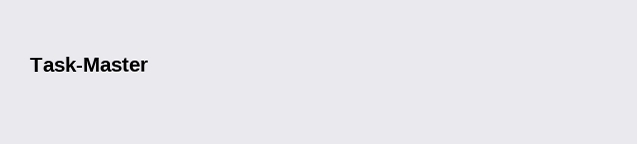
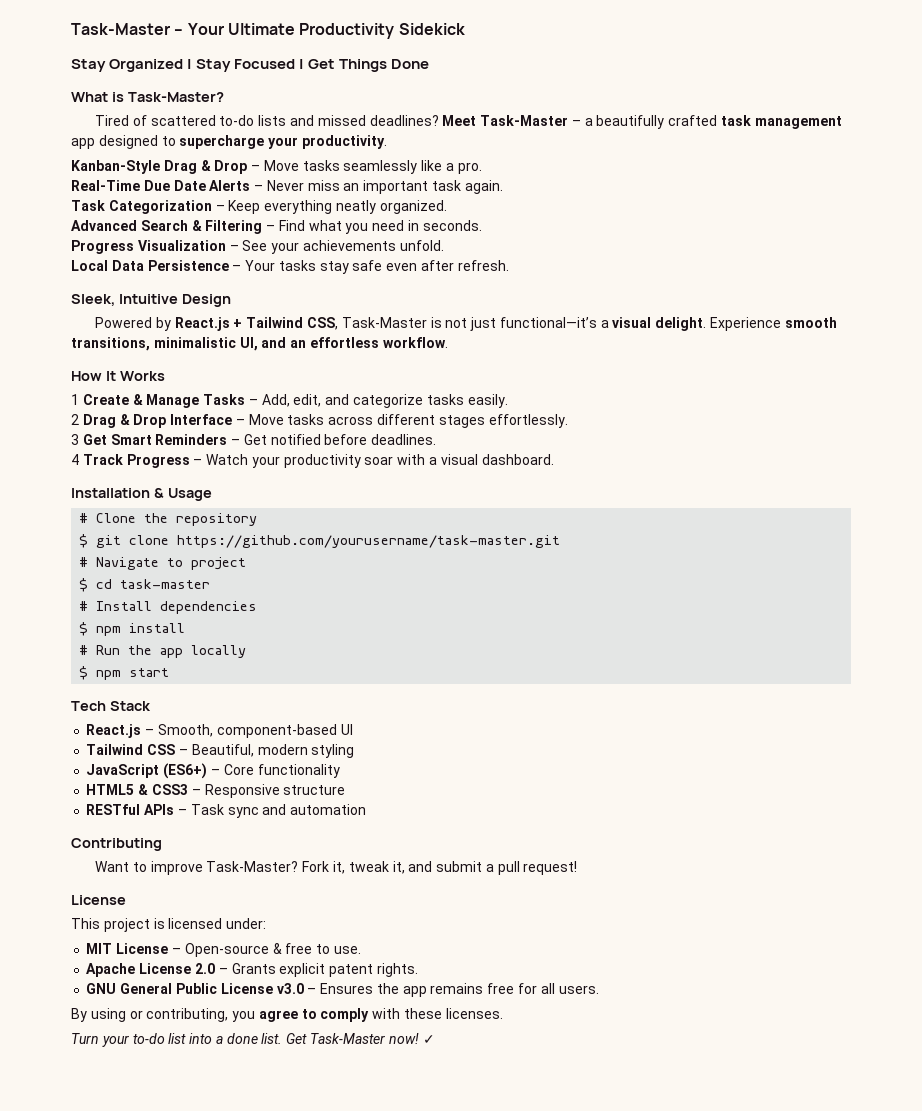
- Task-Master
+ Task-Master – Your Ultimate Productivity Sidekick
+ Stay Organized | Stay Focused | Get Things Done
+ What is Task-Master?
+ Tired of scattered to-do lists and missed deadlines? Meet Task-Master – a beautifully crafted task management app designed to supercharge your productivity.
+ Kanban-Style Drag & Drop – Move tasks seamlessly like a pro.
+ Real-Time Due Date Alerts – Never miss an important task again.
+ Task Categorization – Keep everything neatly organized.
+ Advanced Search & Filtering – Find what you need in seconds.
+ Progress Visualization – See your achievements unfold.
+ Local Data Persistence – Your tasks stay safe even after refresh.
+ Sleek, Intuitive Design
+ Powered by React.js + Tailwind CSS, Task-Master is not just functional—it’s a visual delight. Experience smooth transitions, minimalistic UI, and an effortless workflow.
+ How It Works
+ 1 Create & Manage Tasks – Add, edit, and categorize tasks easily.
+ 2 Drag & Drop Interface – Move tasks across different stages effortlessly.
+ 3 Get Smart Reminders – Get notified before deadlines.
+ 4 Track Progress – Watch your productivity soar with a visual dashboard.
+ Installation & Usage
+ # Clone the repository
+ $ git clone https://github.com/yourusername/task-master.git
+ # Navigate to project
+ $ cd task-master
+ # Install dependencies
+ $ npm install
+ # Run the app locally
+ $ npm start
+ Tech Stack
+ React.js – Smooth, component-based UI
+ Tailwind CSS – Beautiful, modern styling
+ JavaScript (ES6+) – Core functionality
+ HTML5 & CSS3 – Responsive structure
+ RESTful APIs – Task sync and automation
+ Contributing
+ Want to improve Task-Master? Fork it, tweak it, and submit a pull request!
+ License
+ This project is licensed under:
+ MIT License – Open-source & free to use.
+ Apache License 2.0 – Grants explicit patent rights.
+ GNU General Public License v3.0 – Ensures the app remains free for all users.
+ By using or contributing, you agree to comply with these licenses.
+ Turn your to-do list into a done list. Get Task-Master now! ✓

